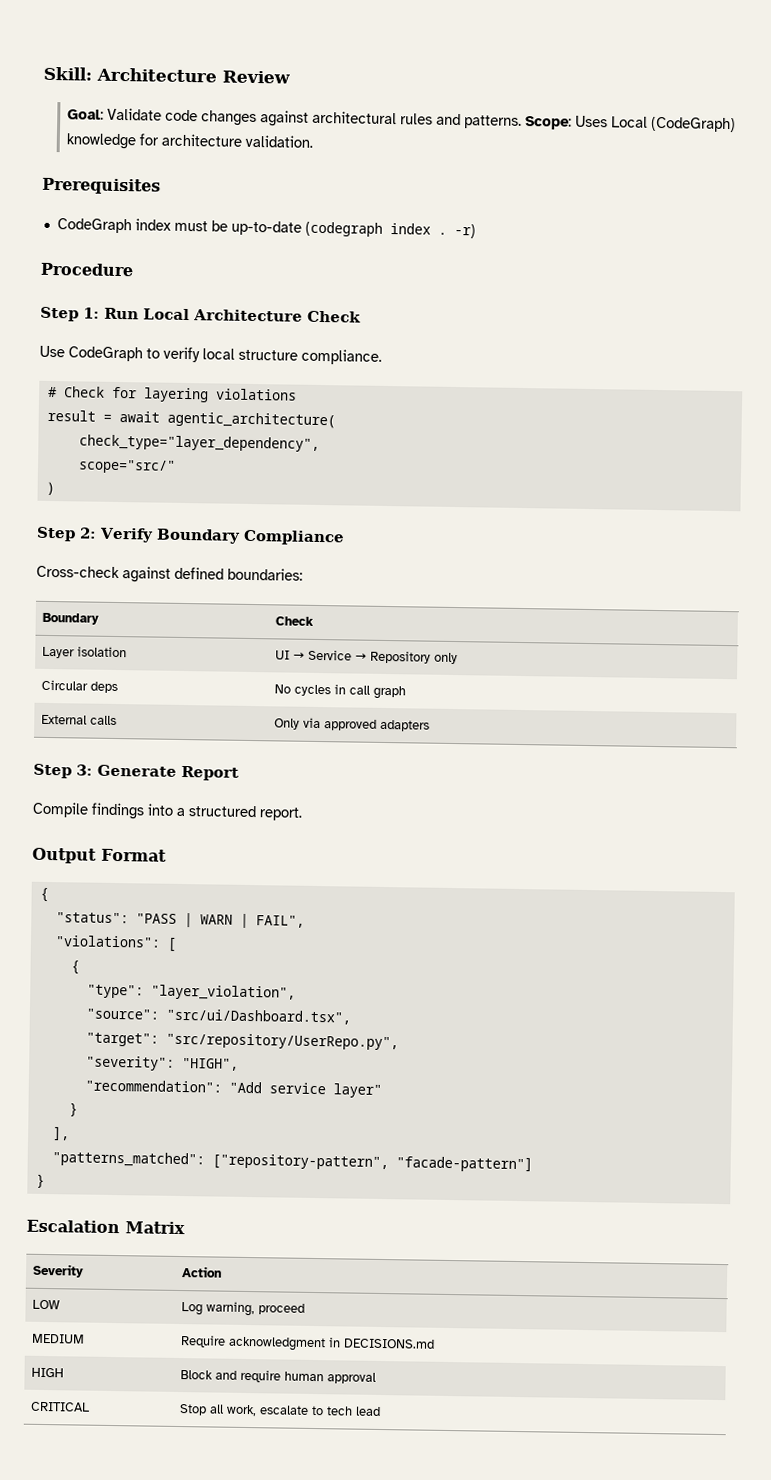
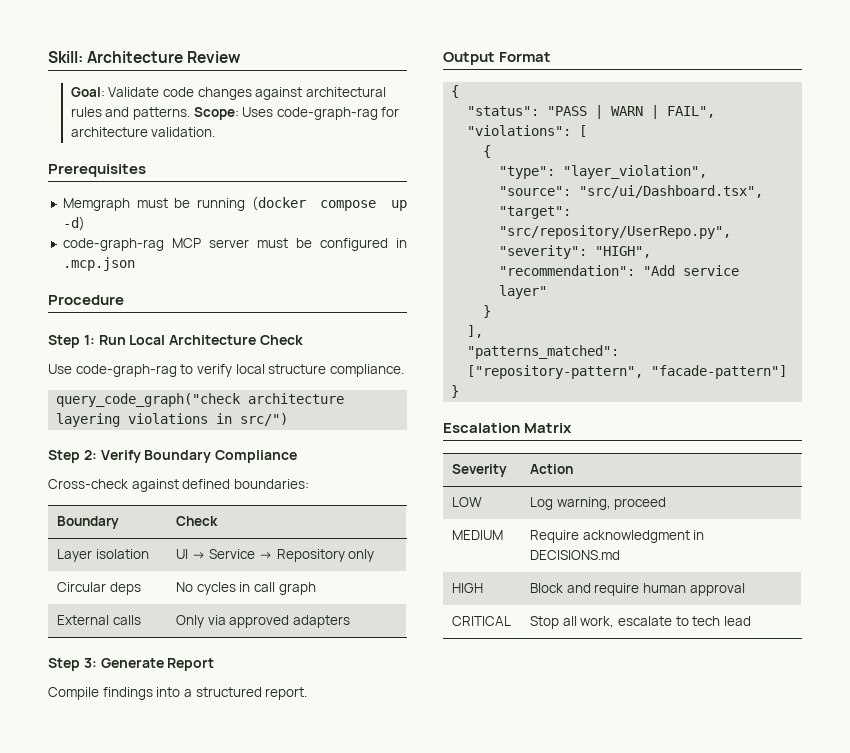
- Scope: Uses Local (CodeGraph) knowledge for architecture validation.
+ Scope: Uses code-graph-rag for architecture validation.
- CodeGraph index must be up-to-date (codegraph index . -r)
+ Memgraph must be running (docker compose up -d)
+ code-graph-rag MCP server must be configured in .mcp.json
- Use CodeGraph to verify local structure compliance.
+ Use code-graph-rag to verify local structure compliance.
- # Check for layering violations
- result = await agentic_architecture(
- check_type="layer_dependency",
- scope="src/"
- )
+ query_code_graph("check architecture layering violations in src/")

